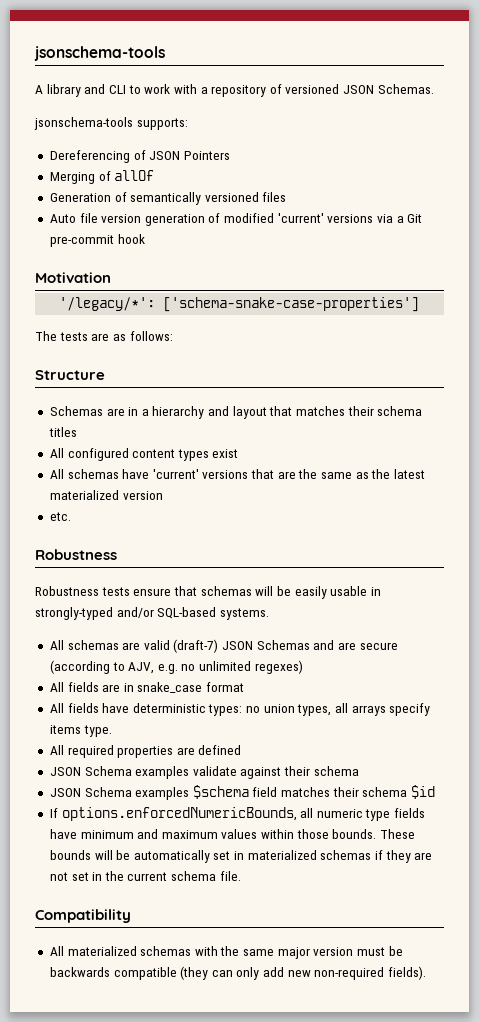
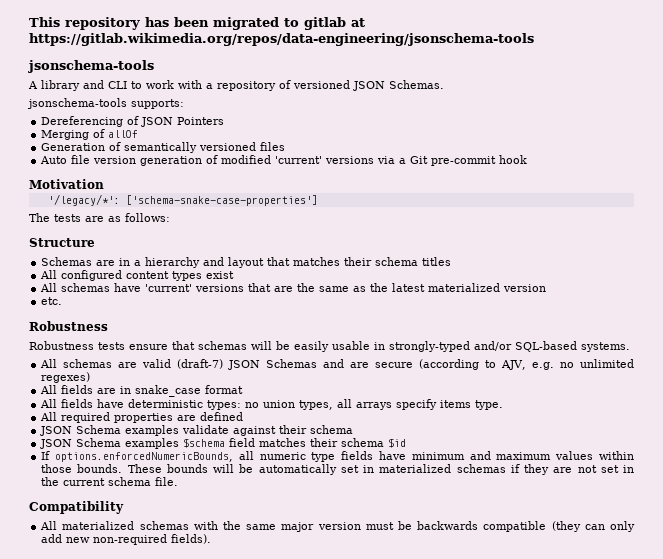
+ This repository has been migrated to gitlab at https://gitlab.wikimedia.org/repos/data-engineering/jsonschema-tools

